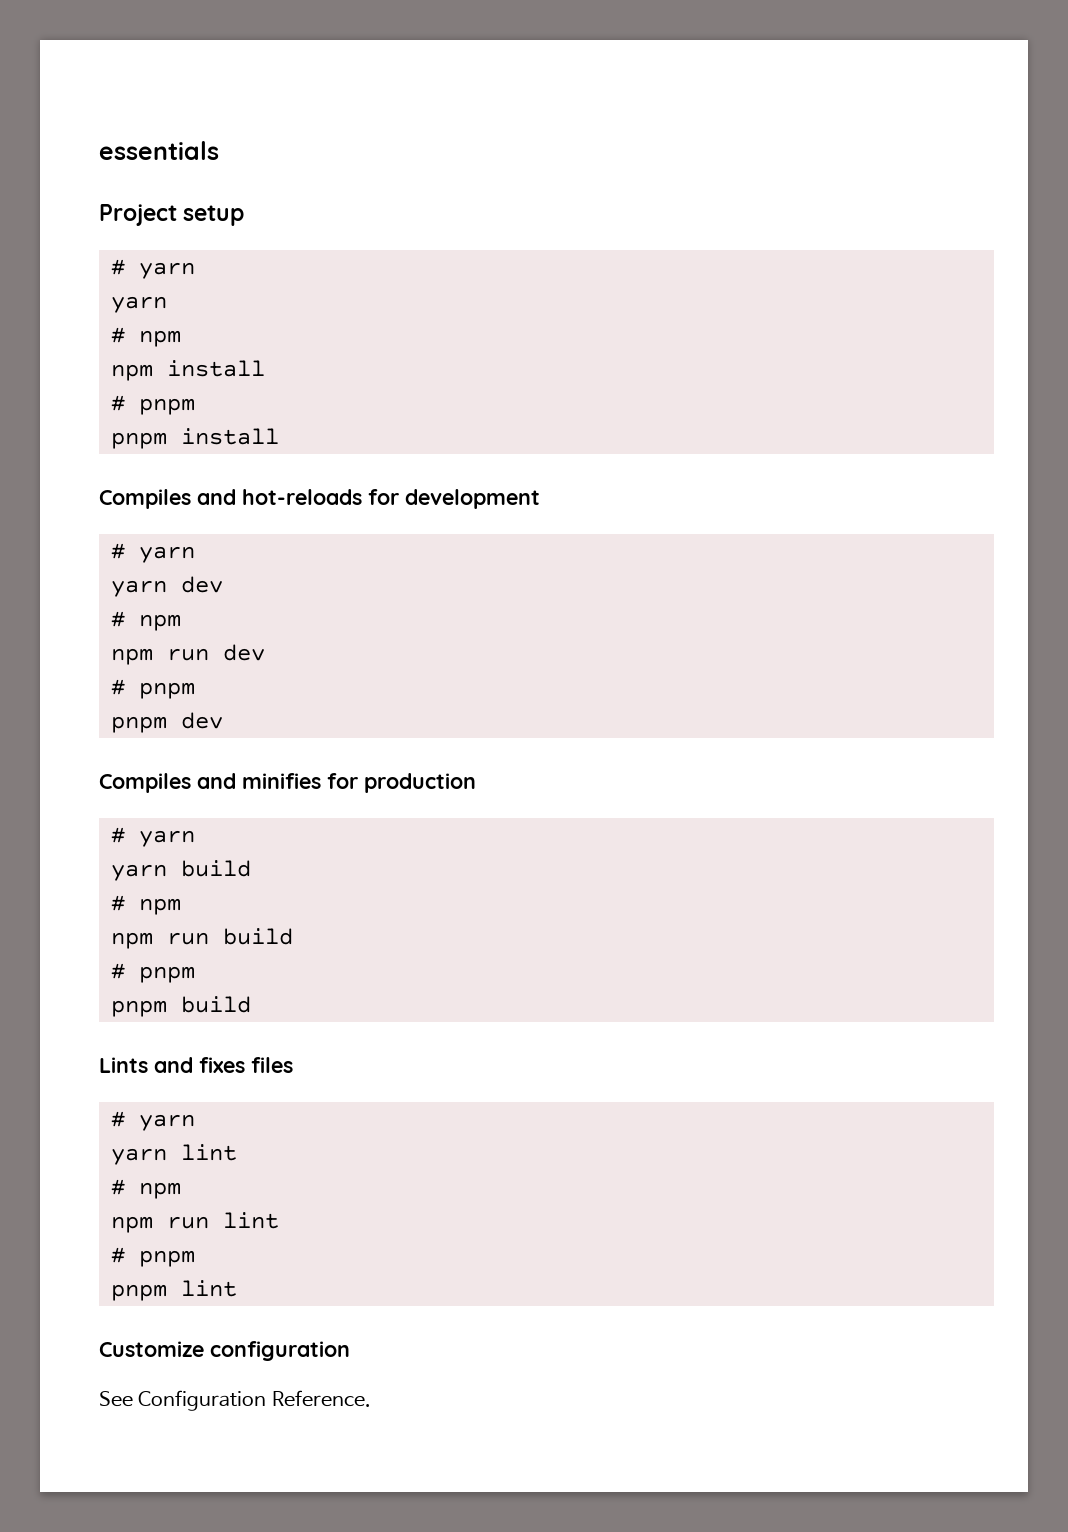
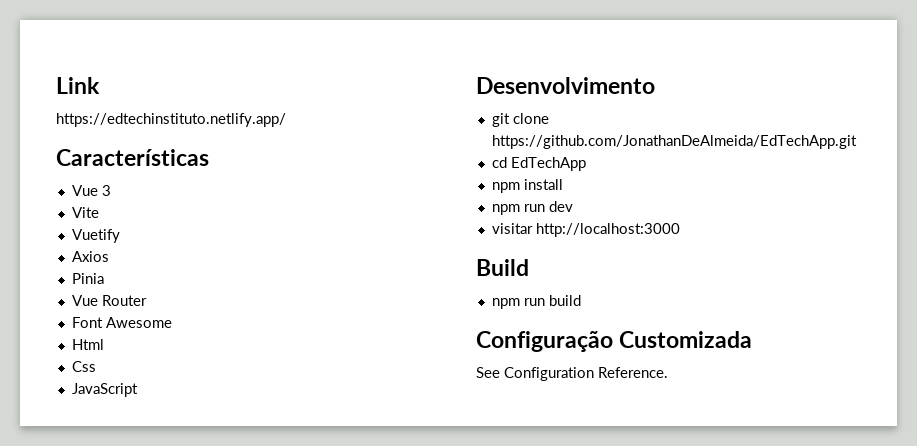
- essentials
- Project setup
- # yarn
- yarn
- # npm
+ Link
+ https://edtechinstituto.netlify.app/
+ Características
+ Vue 3
+ Vite
+ Vuetify
+ Axios
+ Pinia
+ Vue Router
+ Font Awesome
+ Html
+ Css
+ JavaScript
+ Desenvolvimento
+ git clone https://github.com/JonathanDeAlmeida/EdTechApp.git
+ cd EdTechApp
  npm install
- # pnpm
- pnpm install
- Compiles and hot-reloads for development
- # yarn
- yarn dev
- # npm
  npm run dev
- # pnpm
- pnpm dev
- Compiles and minifies for production
- # yarn
- yarn build
- # npm
+ visitar http://localhost:3000
+ Build
  npm run build
- # pnpm
- pnpm build
- Lints and fixes files
- # yarn
- yarn lint
- # npm
- npm run lint
- # pnpm
- pnpm lint
- Customize configuration
+ Configuração Customizada

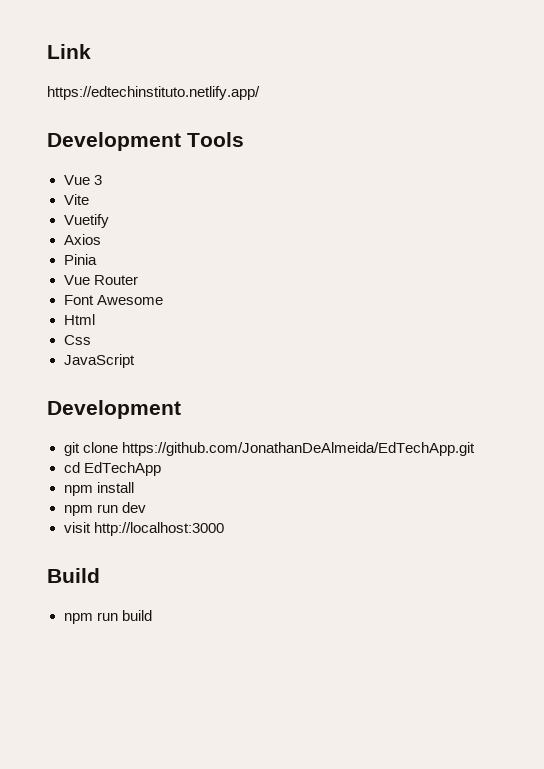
- Características
+ Development Tools
  JavaScript
- Desenvolvimento
+ Development
- visitar http://localhost:3000
+ visit http://localhost:3000
- Configuração Customizada
- See Configuration Reference.

